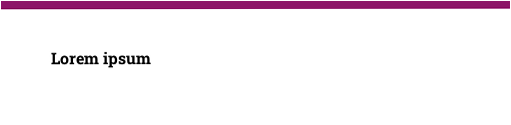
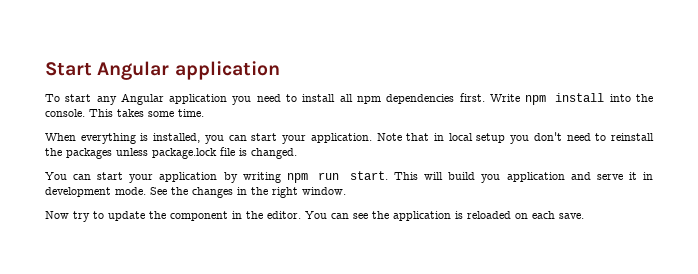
- Lorem ipsum
+ Start Angular application
+ To start any Angular application you need to install all npm dependencies first. Write npm install into the console. This takes some time.
+ When everything is installed, you can start your application. Note that in local setup you don't need to reinstall the packages unless package.lock file is changed.
+ You can start your application by writing npm run start. This will build you application and serve it in development mode. See the changes in the right window.
+ Now try to update the component in the editor. You can see the application is reloaded on each save.

